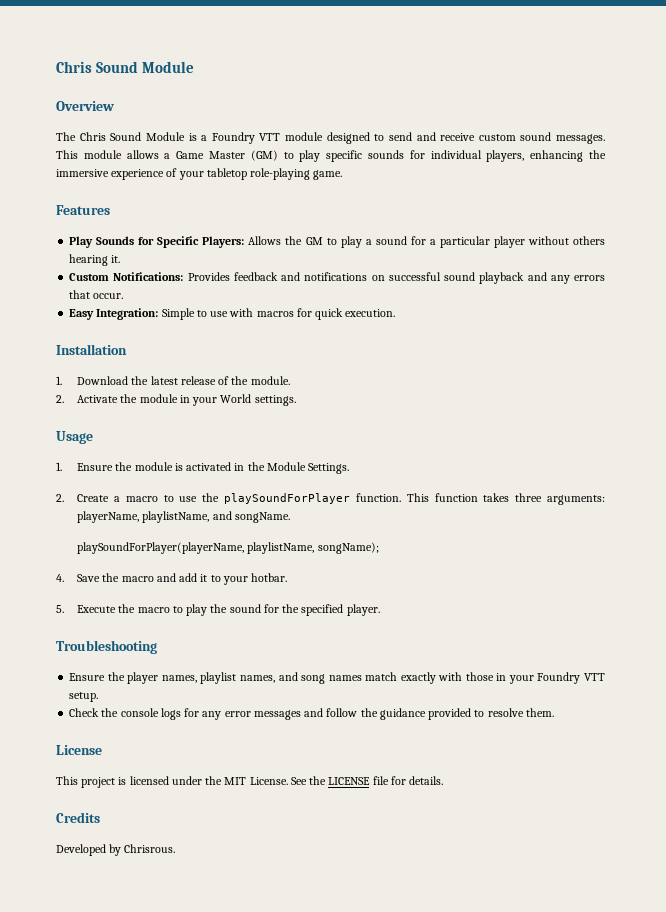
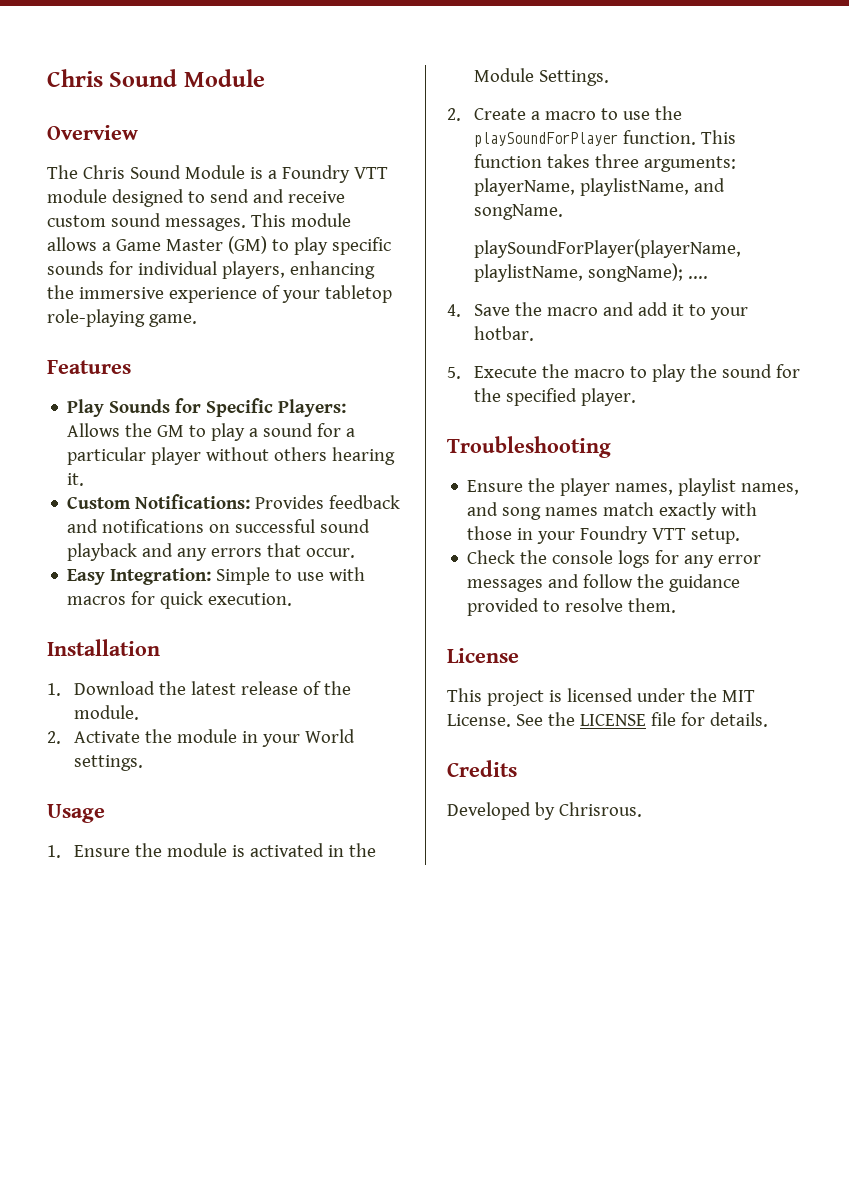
- playSoundForPlayer(playerName, playlistName, songName);
+ playSoundForPlayer(playerName, playlistName, songName); ....

